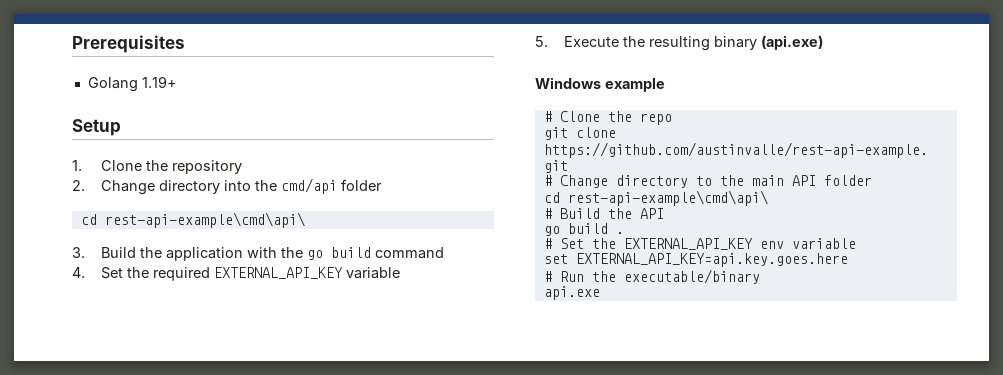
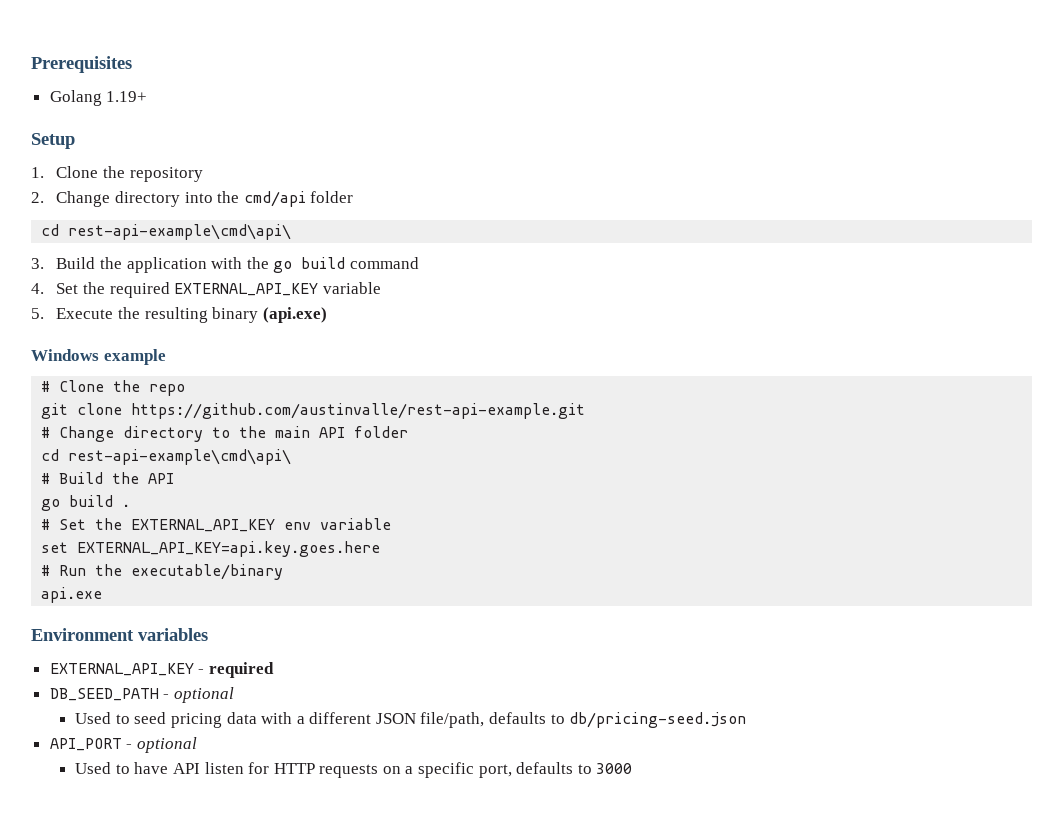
+ Environment variables
+ EXTERNAL_API_KEY - required
+ DB_SEED_PATH - optional
+ Used to seed pricing data with a different JSON file/path, defaults to db/pricing-seed.json
+ API_PORT - optional
+ Used to have API listen for HTTP requests on a specific port, defaults to 3000

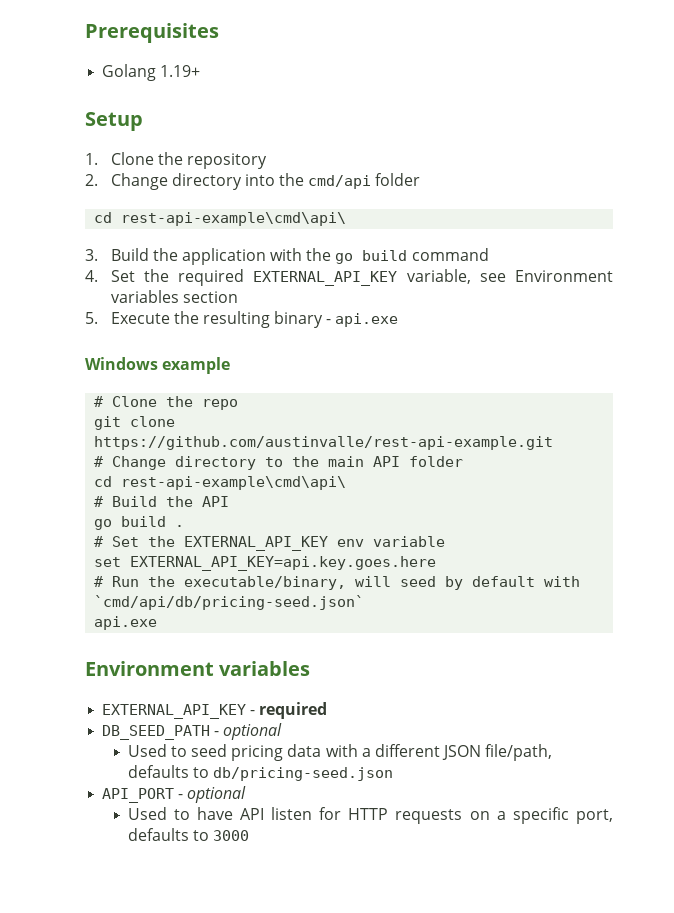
- 4. Set the required EXTERNAL_API_KEY variable
+ 4. Set the required EXTERNAL_API_KEY variable, see Environment variables section
- 5. Execute the resulting binary (api.exe)
+ 5. Execute the resulting binary - api.exe
- # Run the executable/binary
+ # Run the executable/binary, will seed by default with `cmd/api/db/pricing-seed.json`

